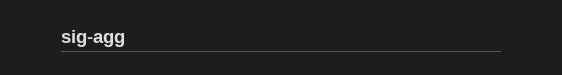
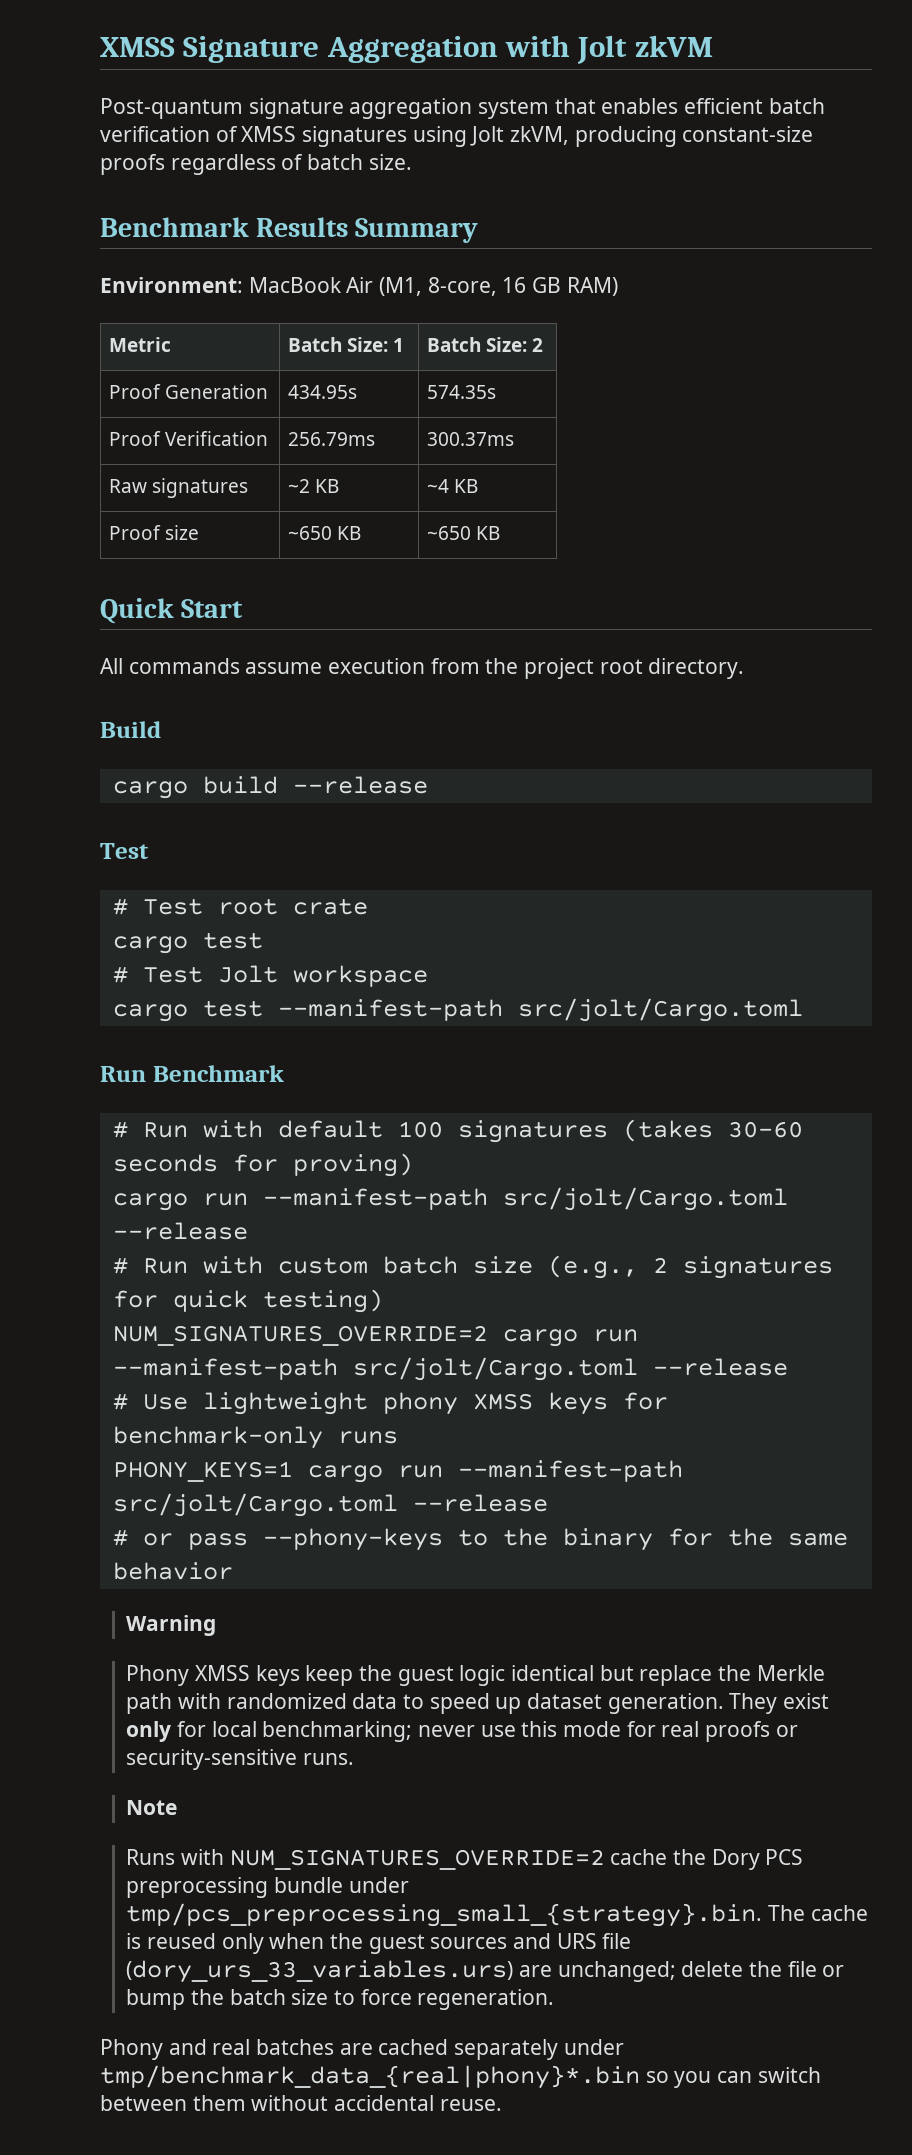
- sig-agg
+ XMSS Signature Aggregation with Jolt zkVM
+ Post-quantum signature aggregation system that enables efficient batch verification of XMSS signatures using Jolt zkVM, producing constant-size proofs regardless of batch size.
+ Benchmark Results Summary
+ Environment: MacBook Air (M1, 8-core, 16 GB RAM)
+ Metric | Batch Size: 1 | Batch Size: 2
+ Proof Generation | 434.95s | 574.35s
+ Proof Verification | 256.79ms | 300.37ms
+ Raw signatures | ~2 KB | ~4 KB
+ Proof size | ~650 KB | ~650 KB
+ Quick Start
+ All commands assume execution from the project root directory.
+ Build
+ cargo build --release
+ Test
+ # Test root crate
+ cargo test
+ # Test Jolt workspace
+ cargo test --manifest-path src/jolt/Cargo.toml
+ Run Benchmark
+ # Run with default 100 signatures (takes 30-60 seconds for proving)
+ cargo run --manifest-path src/jolt/Cargo.toml --release
+ # Run with custom batch size (e.g., 2 signatures for quick testing)
+ NUM_SIGNATURES_OVERRIDE=2 cargo run --manifest-path src/jolt/Cargo.toml --release
+ # Use lightweight phony XMSS keys for benchmark-only runs
+ PHONY_KEYS=1 cargo run --manifest-path src/jolt/Cargo.toml --release
+ # or pass --phony-keys to the binary for the same behavior
+ Warning
+ Phony XMSS keys keep the guest logic identical but replace the Merkle path with randomized data to speed up dataset generation. They exist only for local benchmarking; never use this mode for real proofs or security-sensitive runs.
+ Note
+ Runs with NUM_SIGNATURES_OVERRIDE=2 cache the Dory PCS preprocessing bundle under tmp/pcs_preprocessing_small_{strategy}.bin. The cache is reused only when the guest sources and URS file (dory_urs_33_variables.urs) are unchanged; delete the file or bump the batch size to force regeneration.
+ Phony and real batches are cached separately under tmp/benchmark_data_{real|phony}*.bin so you can switch between them without accidental reuse.

